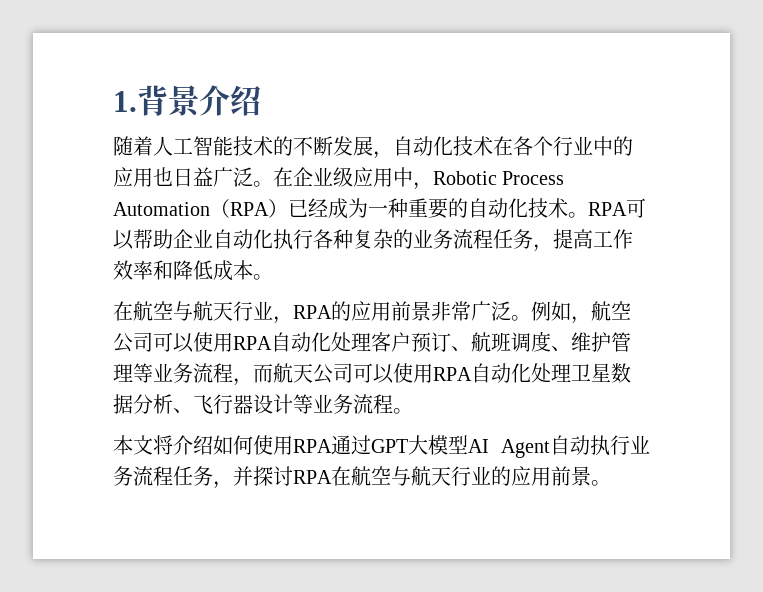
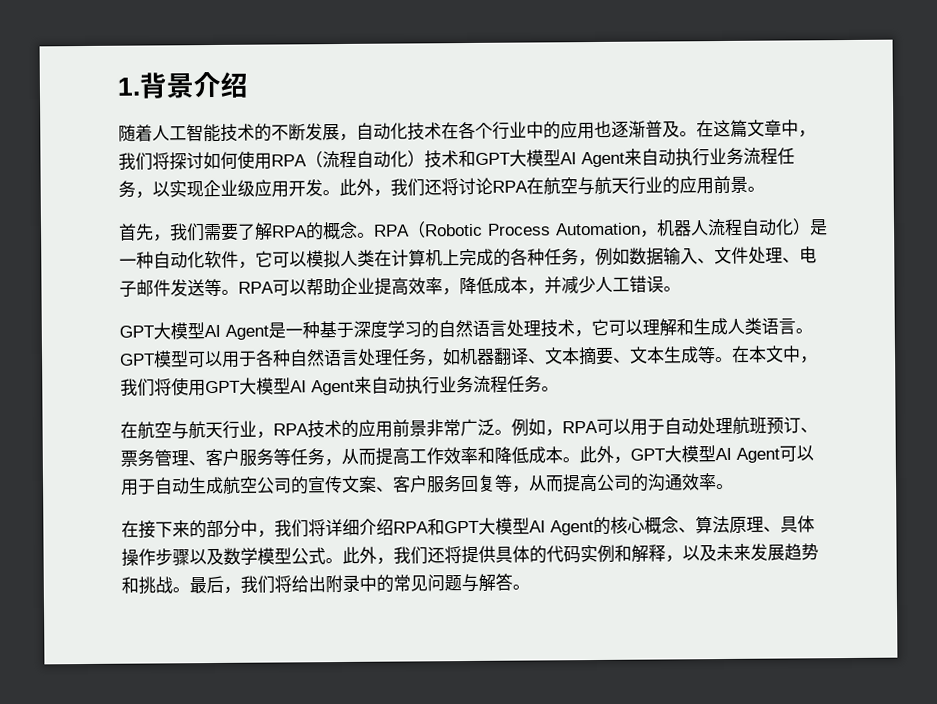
- 随着人工智能技术的不断发展，自动化技术在各个行业中的应用也日益广泛。在企业级应用中，Robotic Process Automation（RPA）已经成为一种重要的自动化技术。RPA可以帮助企业自动化执行各种复杂的业务流程任务，提高工作效率和降低成本。
- 在航空与航天行业，RPA的应用前景非常广泛。例如，航空公司可以使用RPA自动化处理客户预订、航班调度、维护管理等业务流程，而航天公司可以使用RPA自动化处理卫星数据分析、飞行器设计等业务流程。
- 本文将介绍如何使用RPA通过GPT大模型AI Agent自动执行业务流程任务，并探讨RPA在航空与航天行业的应用前景。
+ 随着人工智能技术的不断发展，自动化技术在各个行业中的应用也逐渐普及。在这篇文章中，我们将探讨如何使用RPA（流程自动化）技术和GPT大模型AI Agent来自动执行业务流程任务，以实现企业级应用开发。此外，我们还将讨论RPA在航空与航天行业的应用前景。
+ 首先，我们需要了解RPA的概念。RPA（Robotic Process Automation，机器人流程自动化）是一种自动化软件，它可以模拟人类在计算机上完成的各种任务，例如数据输入、文件处理、电子邮件发送等。RPA可以帮助企业提高效率，降低成本，并减少人工错误。
+ GPT大模型AI Agent是一种基于深度学习的自然语言处理技术，它可以理解和生成人类语言。GPT模型可以用于各种自然语言处理任务，如机器翻译、文本摘要、文本生成等。在本文中，我们将使用GPT大模型AI Agent来自动执行业务流程任务。
+ 在航空与航天行业，RPA技术的应用前景非常广泛。例如，RPA可以用于自动处理航班预订、票务管理、客户服务等任务，从而提高工作效率和降低成本。此外，GPT大模型AI Agent可以用于自动生成航空公司的宣传文案、客户服务回复等，从而提高公司的沟通效率。
+ 在接下来的部分中，我们将详细介绍RPA和GPT大模型AI Agent的核心概念、算法原理、具体操作步骤以及数学模型公式。此外，我们还将提供具体的代码实例和解释，以及未来发展趋势和挑战。最后，我们将给出附录中的常见问题与解答。

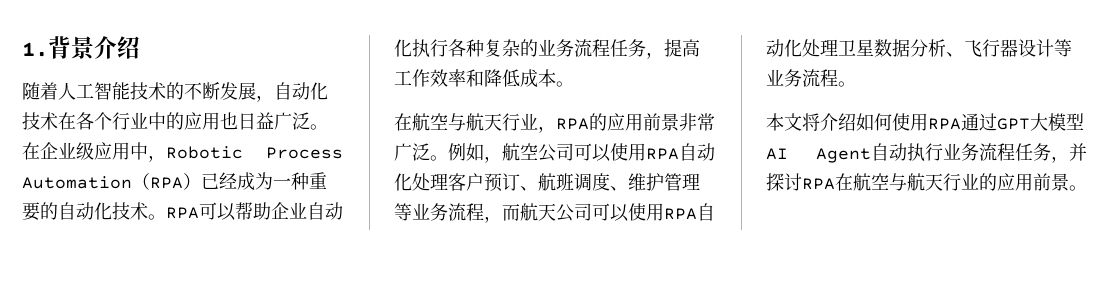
- 随着人工智能技术的不断发展，自动化技术在各个行业中的应用也逐渐普及。在这篇文章中，我们将探讨如何使用RPA（流程自动化）技术和GPT大模型AI Agent来自动执行业务流程任务，以实现企业级应用开发。此外，我们还将讨论RPA在航空与航天行业的应用前景。
+ 随着人工智能技术的不断发展，自动化技术在各个行业中的应用也日益广泛。在企业级应用中，Robotic Process Automation（RPA）已经成为一种重要的自动化技术。RPA可以帮助企业自动化执行各种复杂的业务流程任务，提高工作效率和降低成本。
+ 在航空与航天行业，RPA的应用前景非常广泛。例如，航空公司可以使用RPA自动化处理客户预订、航班调度、维护管理等业务流程，而航天公司可以使用RPA自动化处理卫星数据分析、飞行器设计等业务流程。
+ 本文将介绍如何使用RPA通过GPT大模型AI Agent自动执行业务流程任务，并探讨RPA在航空与航天行业的应用前景。
- 首先，我们需要了解RPA的概念。RPA（Robotic Process Automation，机器人流程自动化）是一种自动化软件，它可以模拟人类在计算机上完成的各种任务，例如数据输入、文件处理、电子邮件发送等。RPA可以帮助企业提高效率，降低成本，并减少人工错误。
- GPT大模型AI Agent是一种基于深度学习的自然语言处理技术，它可以理解和生成人类语言。GPT模型可以用于各种自然语言处理任务，如机器翻译、文本摘要、文本生成等。在本文中，我们将使用GPT大模型AI Agent来自动执行业务流程任务。
- 在航空与航天行业，RPA技术的应用前景非常广泛。例如，RPA可以用于自动处理航班预订、票务管理、客户服务等任务，从而提高工作效率和降低成本。此外，GPT大模型AI Agent可以用于自动生成航空公司的宣传文案、客户服务回复等，从而提高公司的沟通效率。
- 在接下来的部分中，我们将详细介绍RPA和GPT大模型AI Agent的核心概念、算法原理、具体操作步骤以及数学模型公式。此外，我们还将提供具体的代码实例和解释，以及未来发展趋势和挑战。最后，我们将给出附录中的常见问题与解答。

